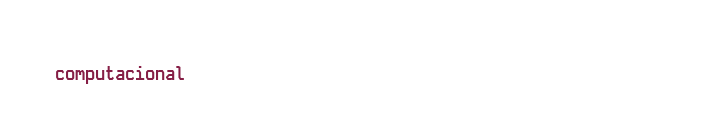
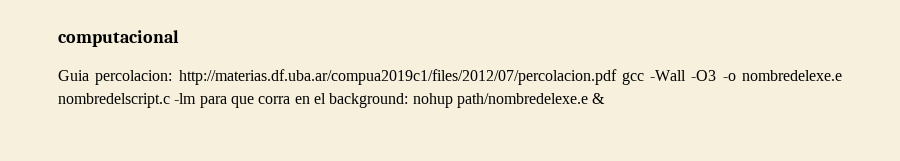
+ Guia percolacion: http://materias.df.uba.ar/compua2019c1/files/2012/07/percolacion.pdf gcc -Wall -O3 -o nombredelexe.e nombredelscript.c -lm para que corra en el background: nohup path/nombredelexe.e &

